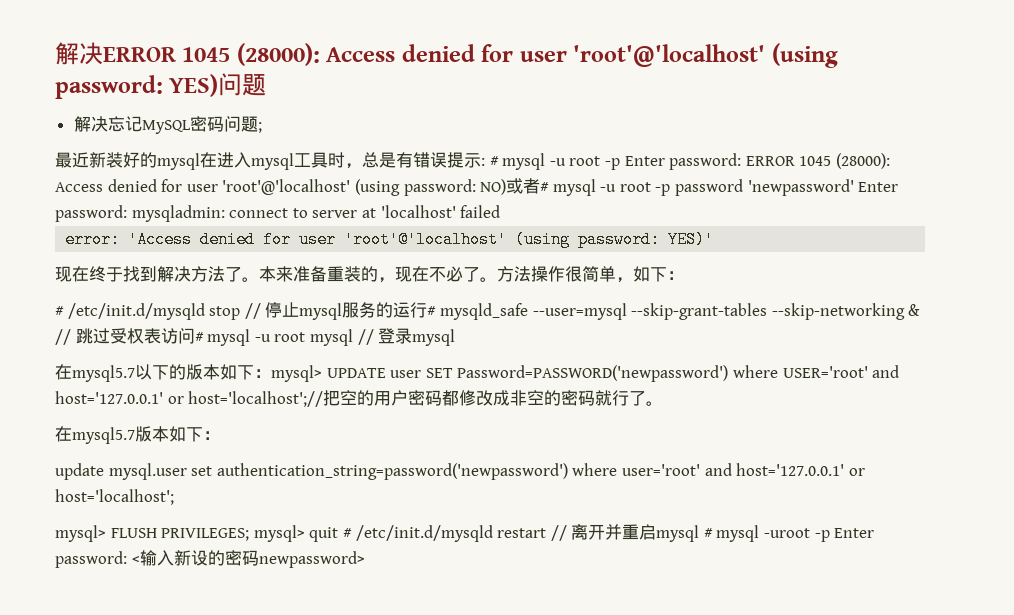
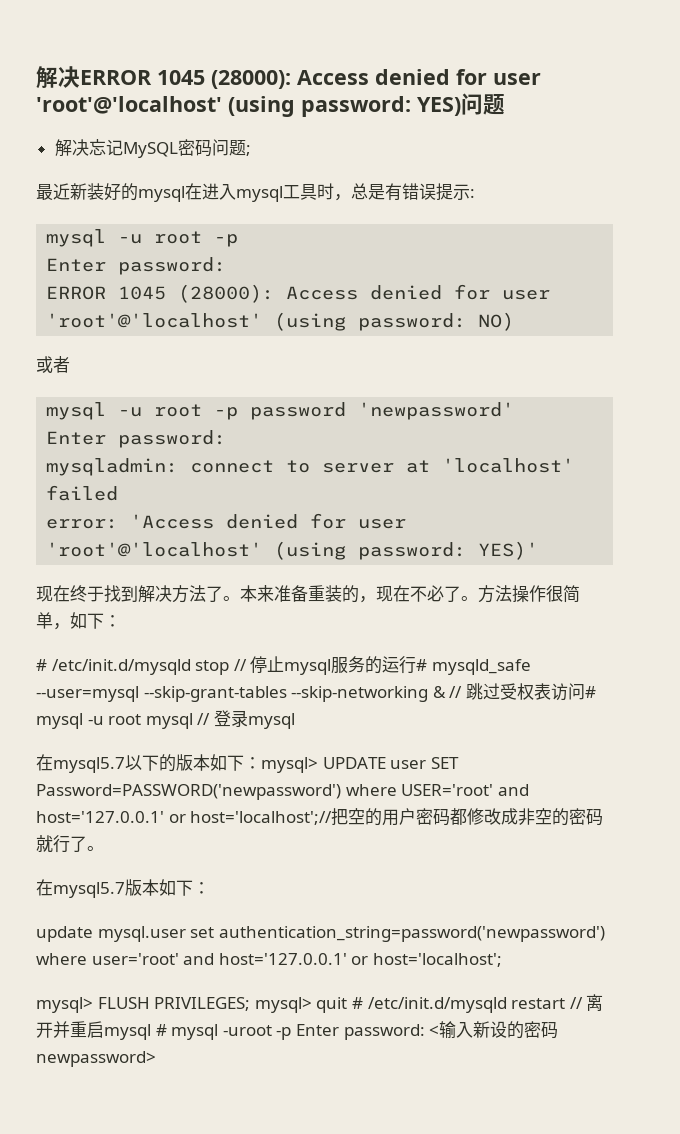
- 最近新装好的mysql在进入mysql工具时，总是有错误提示: # mysql -u root -p Enter password: ERROR 1045 (28000): Access denied for user 'root'@'localhost' (using password: NO)或者# mysql -u root -p password 'newpassword' Enter password: mysqladmin: connect to server at 'localhost' failed
+ 最近新装好的mysql在进入mysql工具时，总是有错误提示:
+ mysql -u root -p
+ Enter password:
+ ERROR 1045 (28000): Access denied for user 'root'@'localhost' (using password: NO)
+ 或者
+ mysql -u root -p password 'newpassword'
+ Enter password:
+ mysqladmin: connect to server at 'localhost' failed

